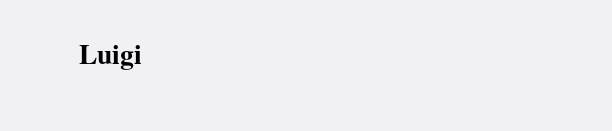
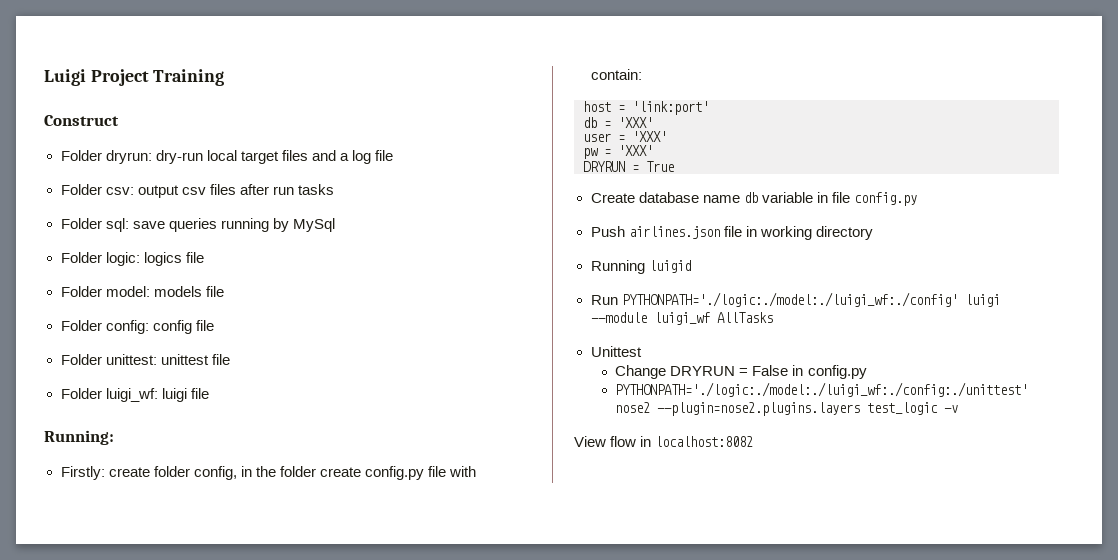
- Luigi
+ Luigi Project Training
+ Construct
+ Folder dryrun: dry-run local target files and a log file
+ Folder csv: output csv files after run tasks
+ Folder sql: save queries running by MySql
+ Folder logic: logics file
+ Folder model: models file
+ Folder config: config file
+ Folder unittest: unittest file
+ Folder luigi_wf: luigi file
+ Running:
+ Firstly: create folder config, in the folder create config.py file with contain:
+ host = 'link:port'
+ db = 'XXX'
+ user = 'XXX'
+ pw = 'XXX'
+ DRYRUN = True
+ Create database name db variable in file config.py
+ Push airlines.json file in working directory
+ Running luigid
+ Run PYTHONPATH='./logic:./model:./luigi_wf:./config' luigi --module luigi_wf AllTasks
+ Unittest
+ Change DRYRUN = False in config.py
+ PYTHONPATH='./logic:./model:./luigi_wf:./config:./unittest' nose2 --plugin=nose2.plugins.layers test_logic -v
+ View flow in localhost:8082

